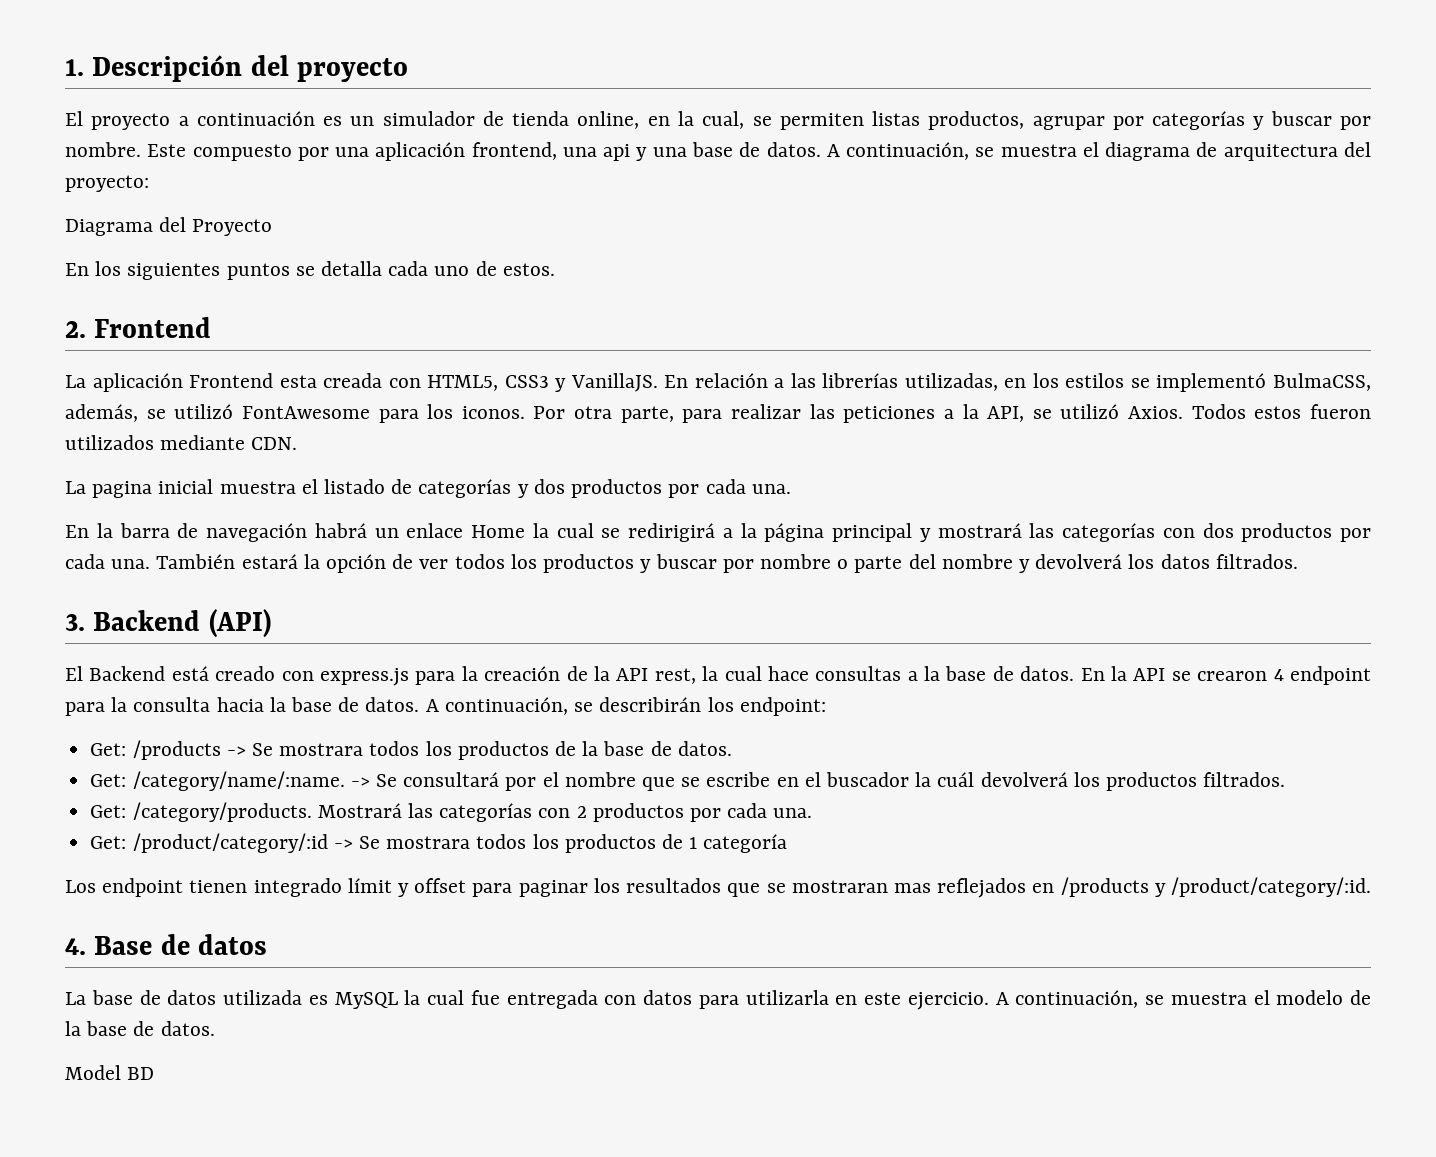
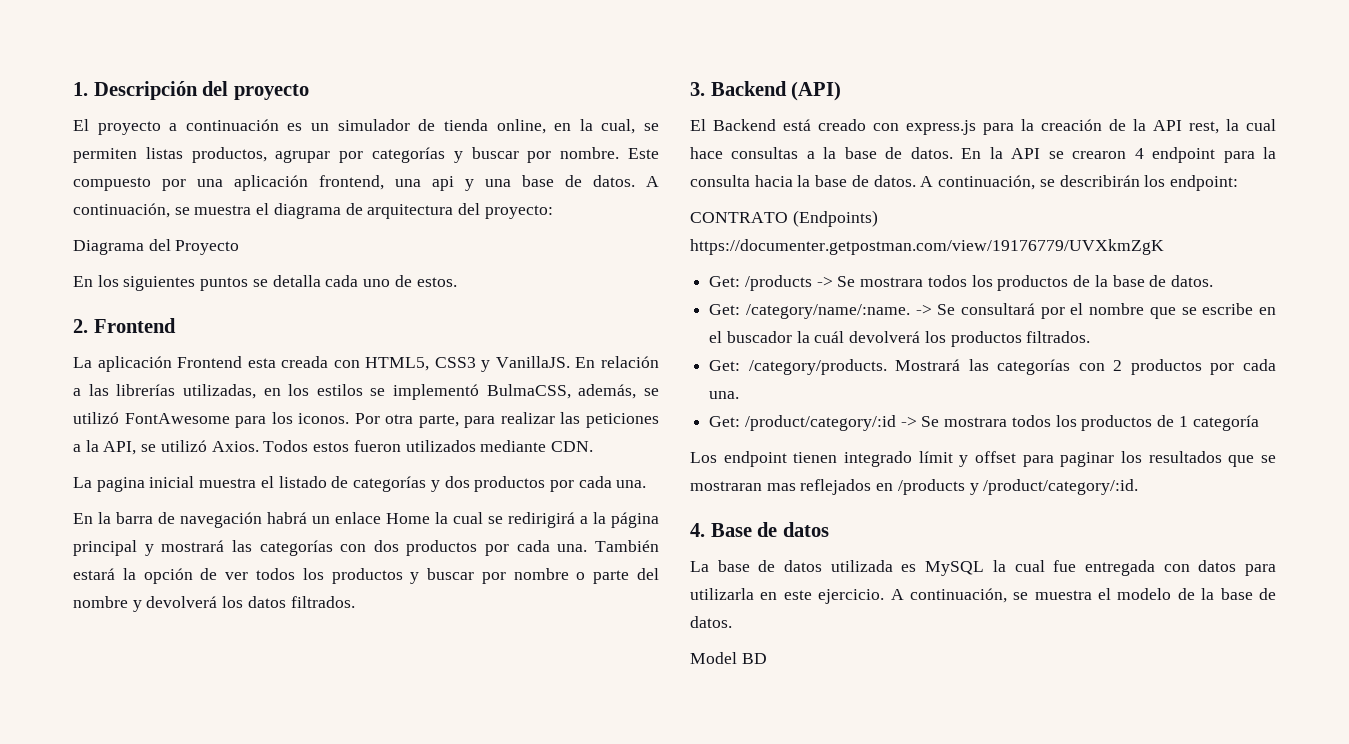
+ CONTRATO (Endpoints) https://documenter.getpostman.com/view/19176779/UVXkmZgK

